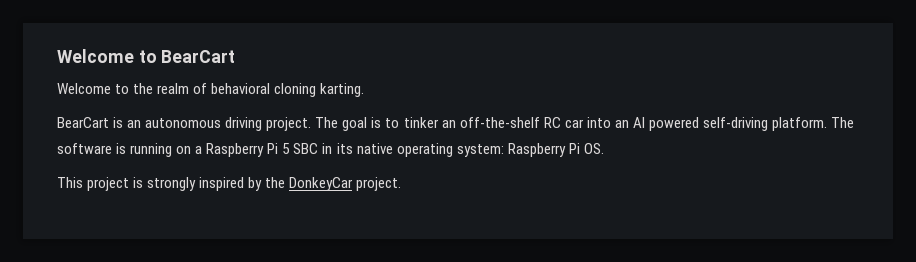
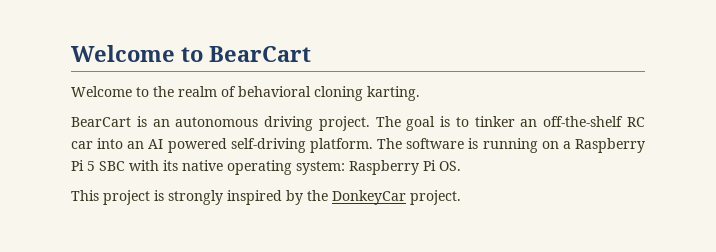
- The software is running on a Raspberry Pi 5 SBC in its native operating system: Raspberry Pi OS.
+ The software is running on a Raspberry Pi 5 SBC with its native operating system: Raspberry Pi OS.

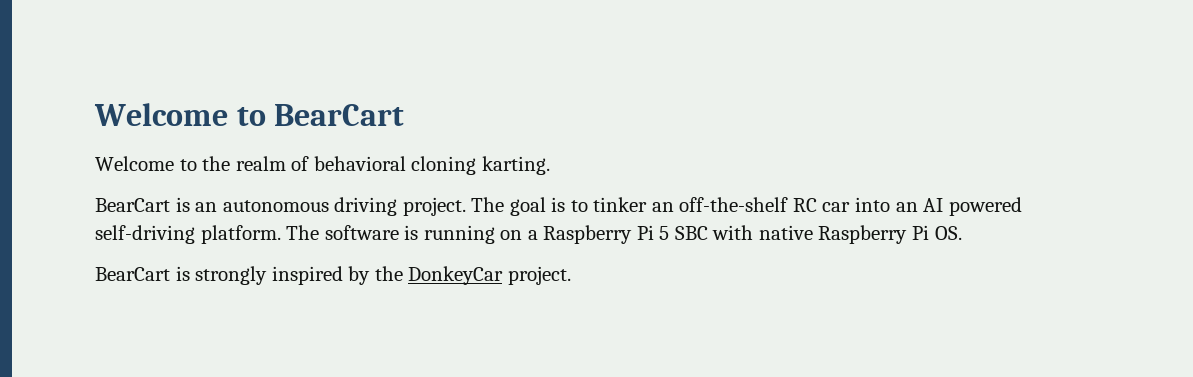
- The software is running on a Raspberry Pi 5 SBC with its native operating system: Raspberry Pi OS.
+ The software is running on a Raspberry Pi 5 SBC with native Raspberry Pi OS.
- This project is strongly inspired by the DonkeyCar project.
+ BearCart is strongly inspired by the DonkeyCar project.

